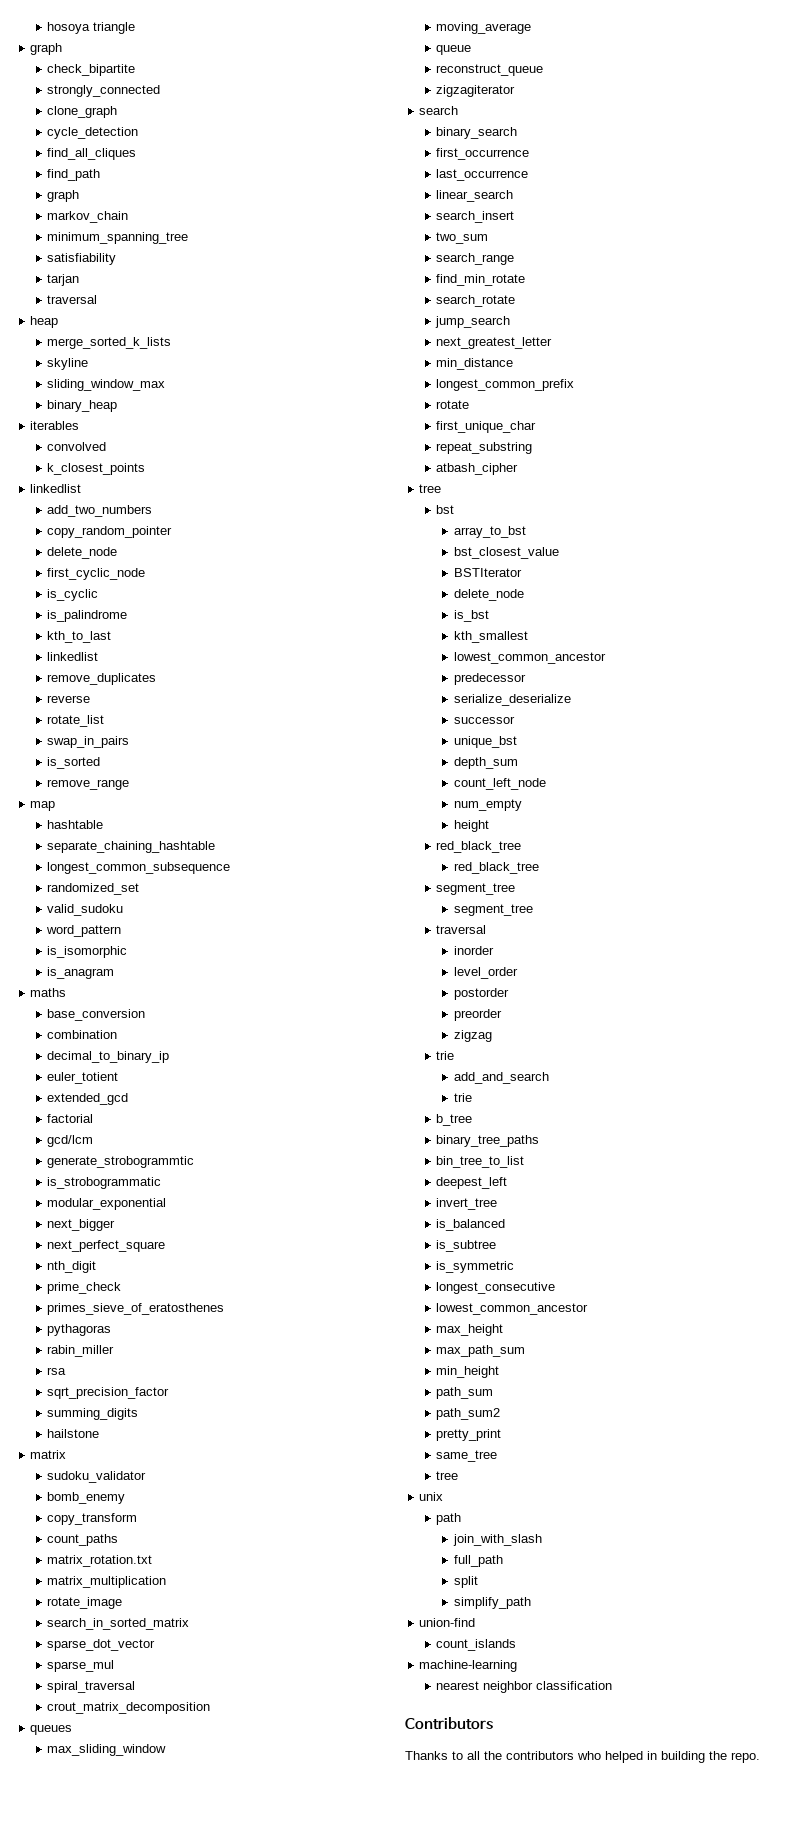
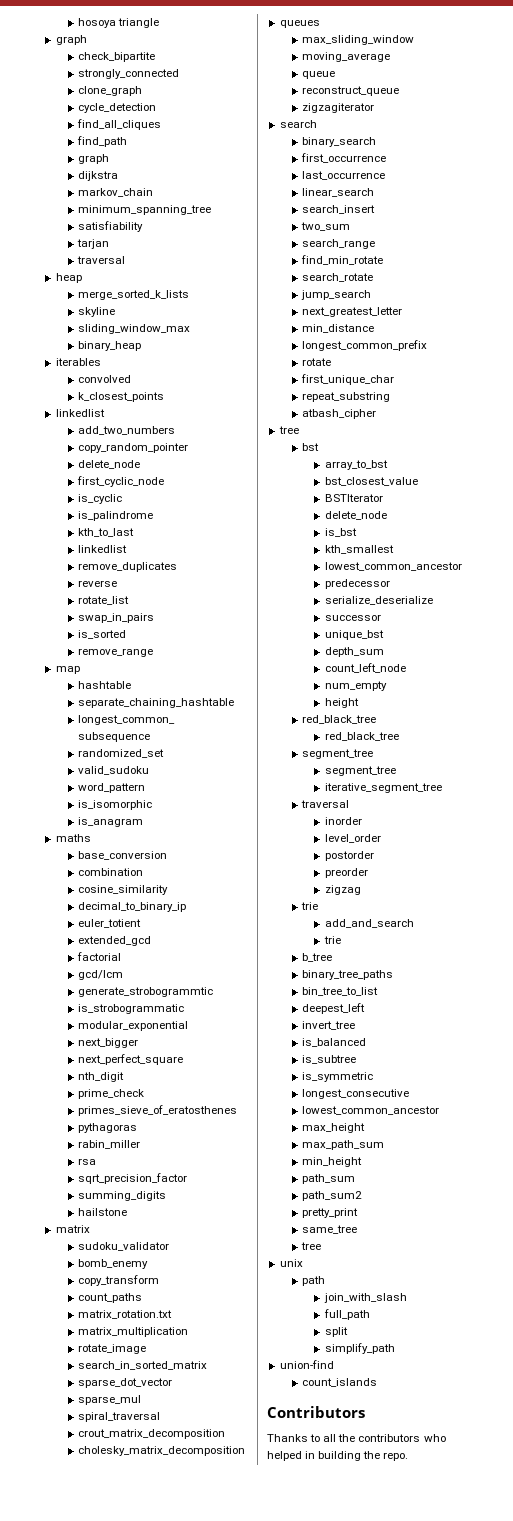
+ dijkstra
+ cosine_similarity
+ cholesky_matrix_decomposition
+ iterative_segment_tree
- machine-learning
- nearest neighbor classification

